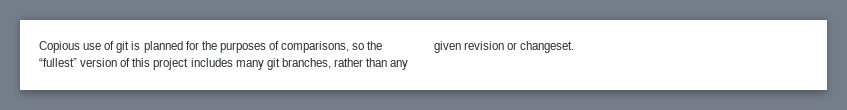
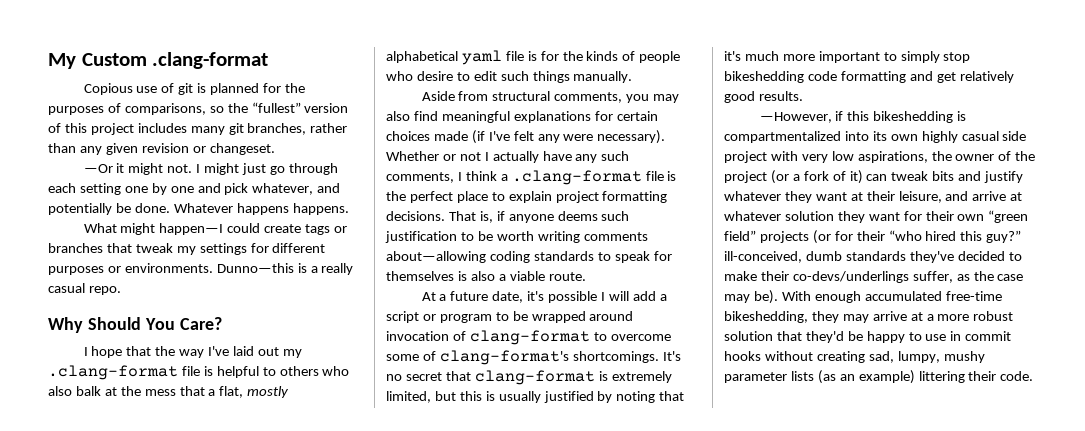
+ My Custom .clang-format
+ —Or it might not. I might just go through each setting one by one and pick whatever, and potentially be done. Whatever happens happens.
+ What might happen—I could create tags or branches that tweak my settings for different purposes or environments. Dunno—this is a really casual repo.
+ Why Should You Care?
+ I hope that the way I've laid out my .clang-format file is helpful to others who also balk at the mess that a flat, mostly alphabetical yaml file is for the kinds of people who desire to edit such things manually.
+ Aside from structural comments, you may also find meaningful explanations for certain choices made (if I've felt any were necessary). Whether or not I actually have any such comments, I think a .clang-format file is the perfect place to explain project formatting decisions. That is, if anyone deems such justification to be worth writing comments about—allowing coding standards to speak for themselves is also a viable route.
+ At a future date, it's possible I will add a script or program to be wrapped around invocation of clang-format to overcome some of clang-format's shortcomings. It's no secret that clang-format is extremely limited, but this is usually justified by noting that it's much more important to simply stop bikeshedding code formatting and get relatively good results.
+ —However, if this bikeshedding is compartmentalized into its own highly casual side project with very low aspirations, the owner of the project (or a fork of it) can tweak bits and justify whatever they want at their leisure, and arrive at whatever solution they want for their own “green field” projects (or for their “who hired this guy?” ill-conceived, dumb standards they've decided to make their co-devs/underlings suffer, as the case may be). With enough accumulated free-time bikeshedding, they may arrive at a more robust solution that they'd be happy to use in commit hooks without creating sad, lumpy, mushy parameter lists (as an example) littering their code.

